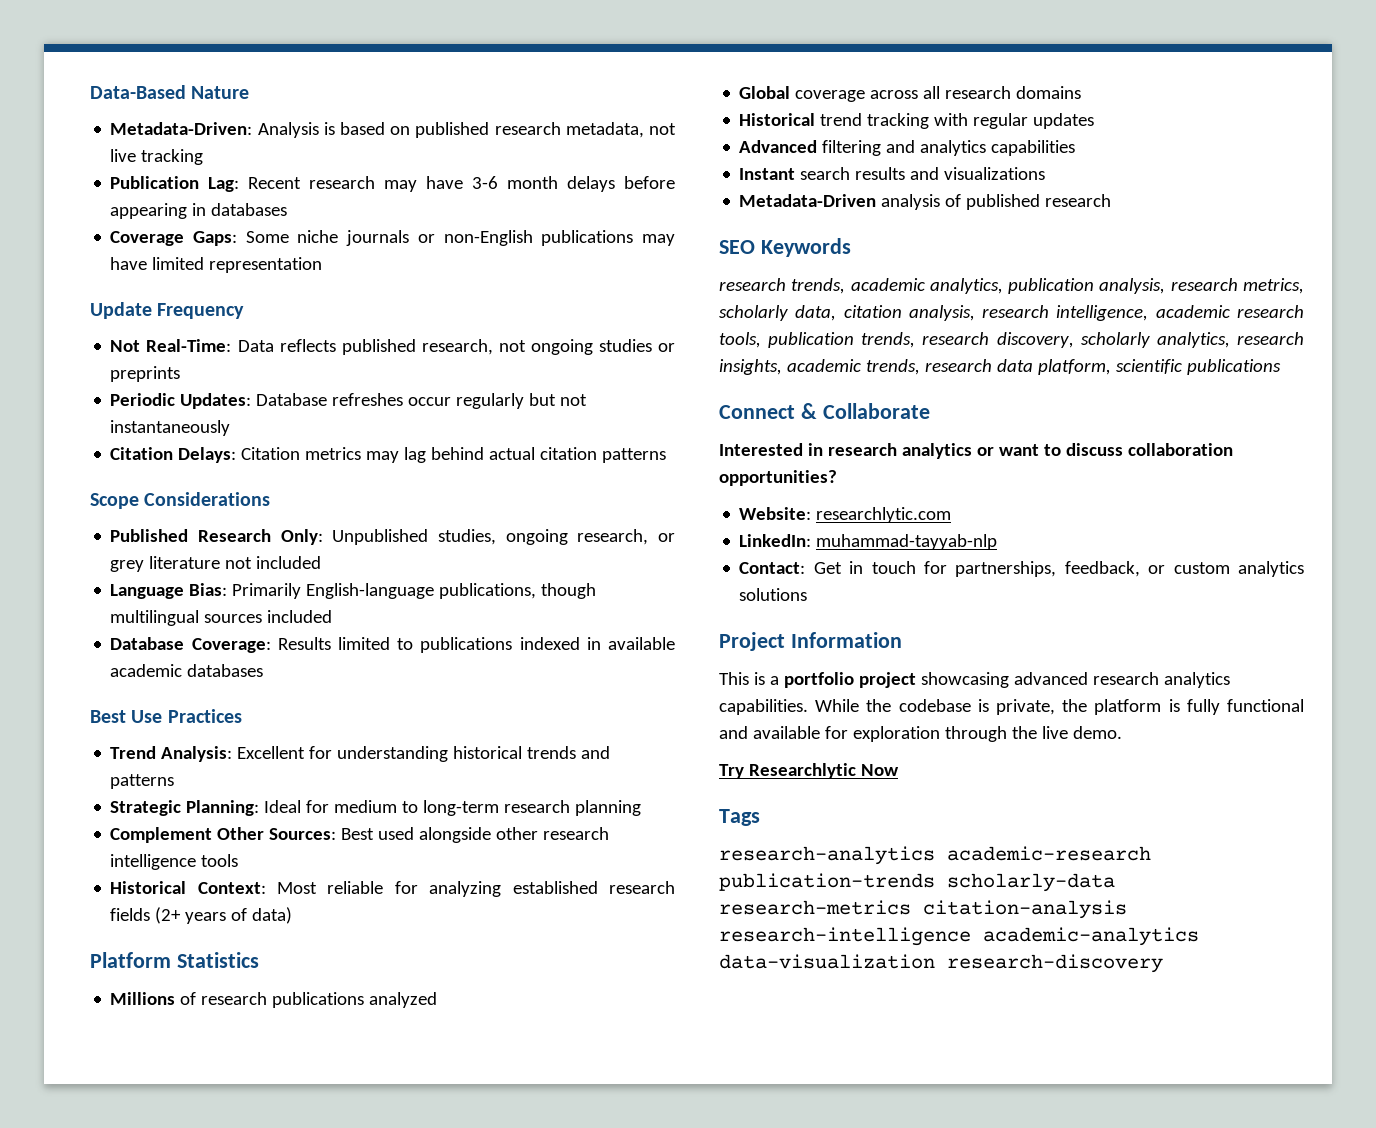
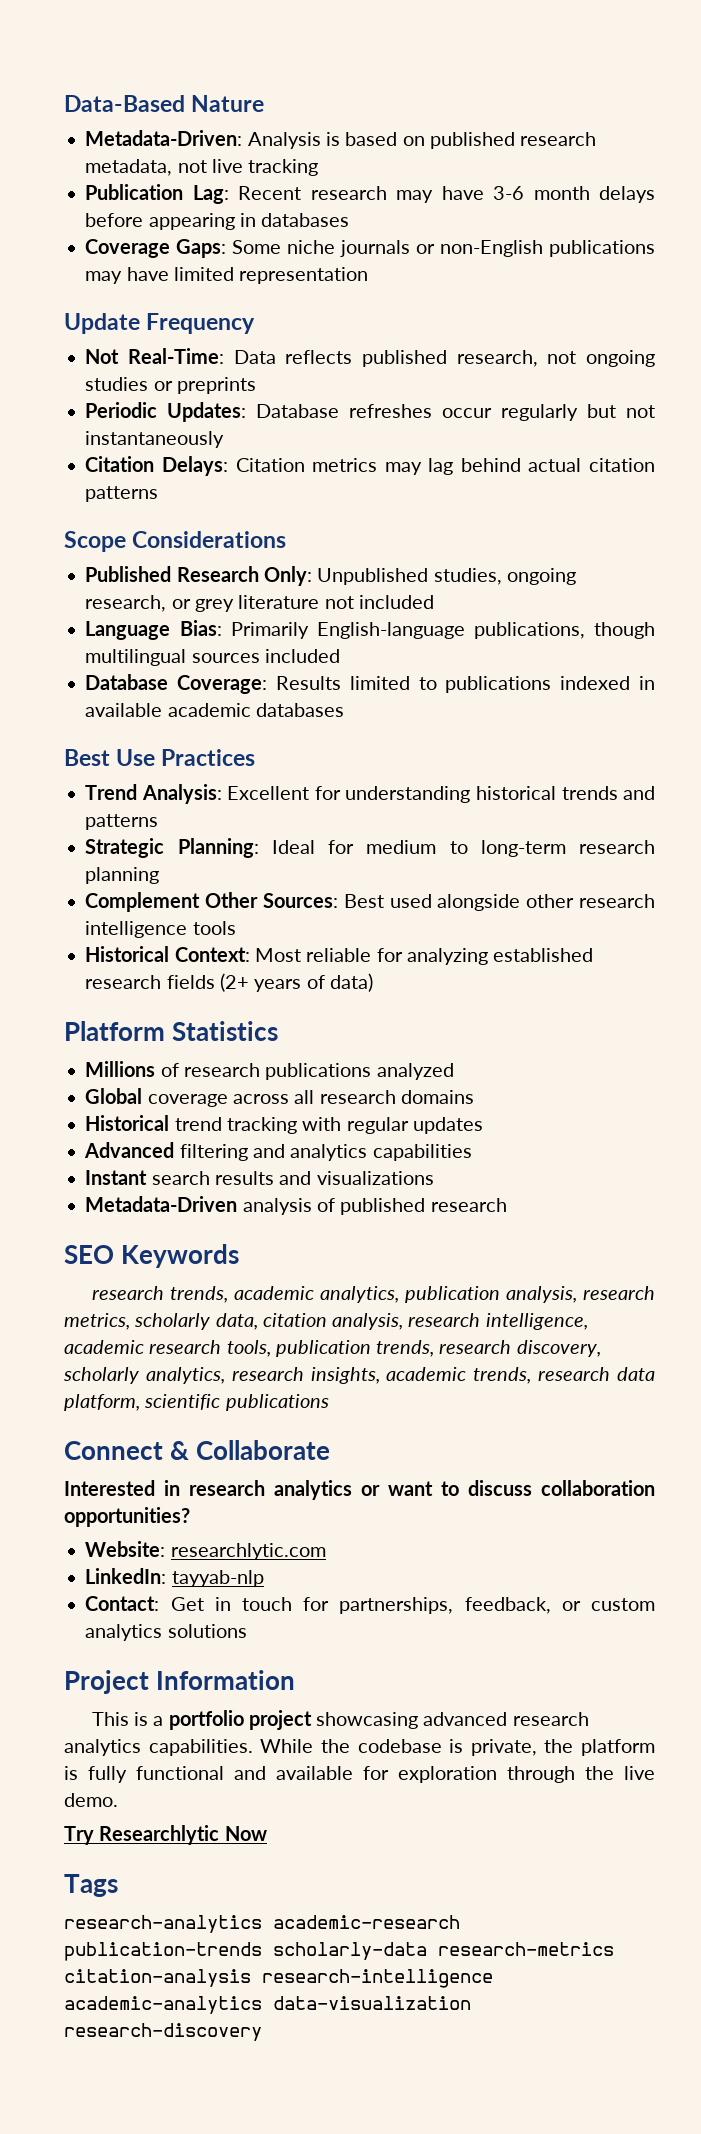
- LinkedIn: muhammad-tayyab-nlp
+ LinkedIn: tayyab-nlp

